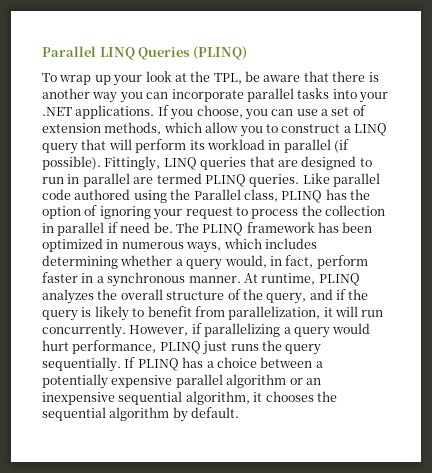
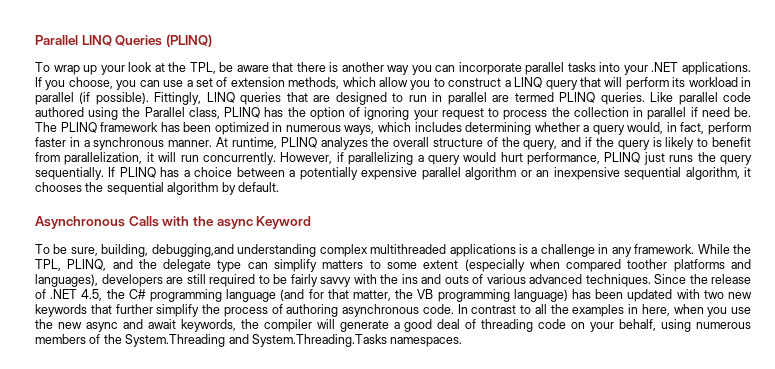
+ Asynchronous Calls with the async Keyword
+ To be sure, building, debugging,and understanding complex multithreaded applications is a challenge in any framework. While the TPL, PLINQ, and the delegate type can simplify matters to some extent (especially when compared toother platforms and languages), developers are still required to be fairly savvy with the ins and outs of various advanced techniques. Since the release of .NET 4.5, the C# programming language (and for that matter, the VB programming language) has been updated with two new keywords that further simplify the process of authoring asynchronous code. In contrast to all the examples in here, when you use the new async and await keywords, the compiler will generate a good deal of threading code on your behalf, using numerous members of the System.Threading and System.Threading.Tasks namespaces.

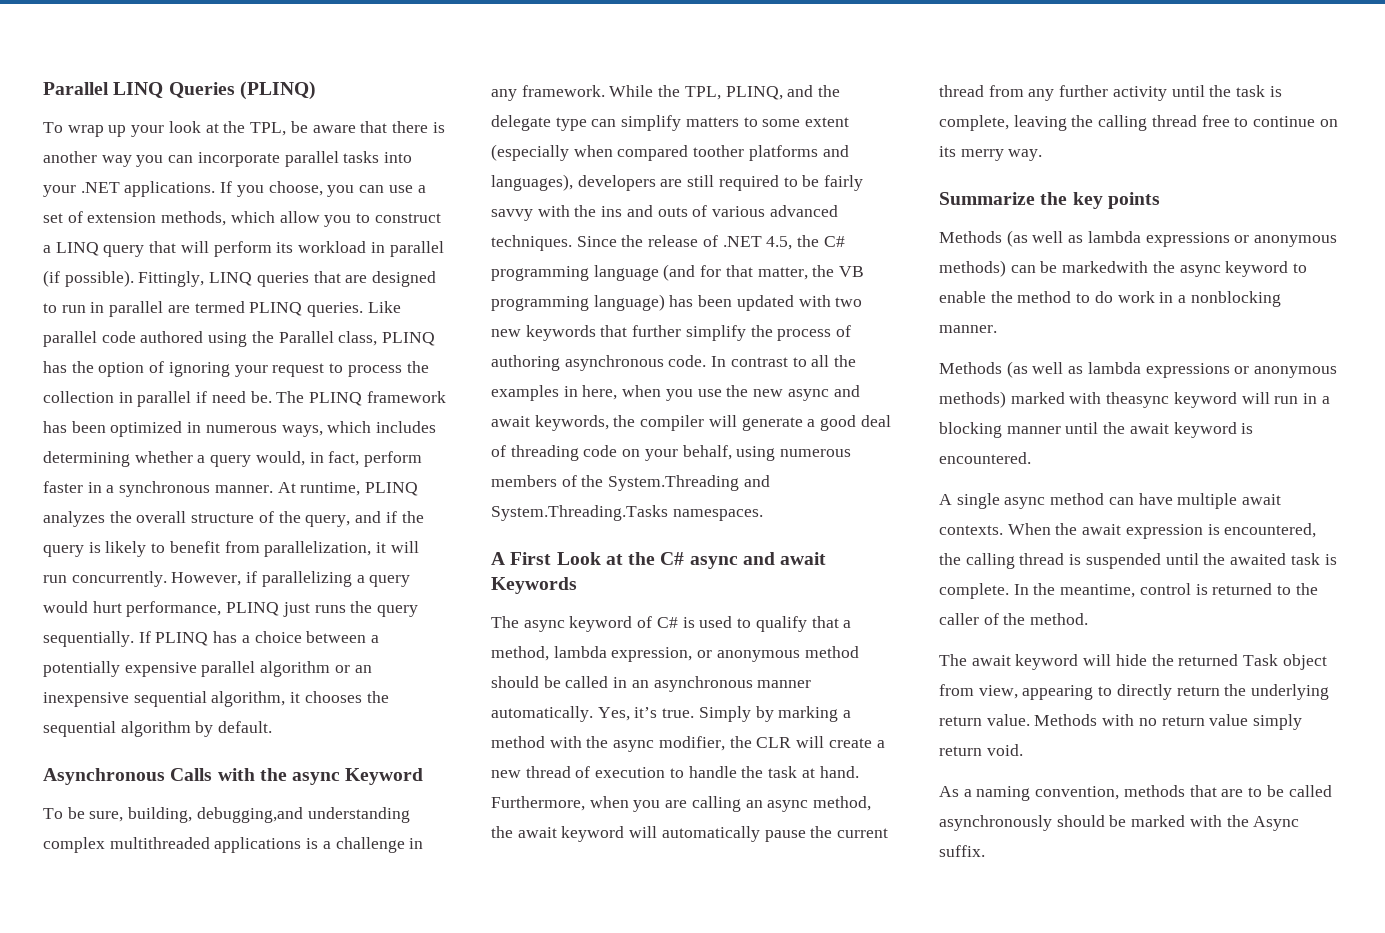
+ A First Look at the C# async and await Keywords
+ The async keyword of C# is used to qualify that a method, lambda expression, or anonymous method should be called in an asynchronous manner automatically. Yes, it’s true. Simply by marking a method with the async modifier, the CLR will create a new thread of execution to handle the task at hand. Furthermore, when you are calling an async method, the await keyword will automatically pause the current thread from any further activity until the task is complete, leaving the calling thread free to continue on its merry way.
+ Summarize the key points
+ Methods (as well as lambda expressions or anonymous methods) can be markedwith the async keyword to enable the method to do work in a nonblocking manner.
+ Methods (as well as lambda expressions or anonymous methods) marked with theasync keyword will run in a blocking manner until the await keyword is encountered.
+ A single async method can have multiple await contexts. When the await expression is encountered, the calling thread is suspended until the awaited task is complete. In the meantime, control is returned to the caller of the method.
+ The await keyword will hide the returned Task object from view, appearing to directly return the underlying return value. Methods with no return value simply return void.
+ As a naming convention, methods that are to be called asynchronously should be marked with the Async suffix.

